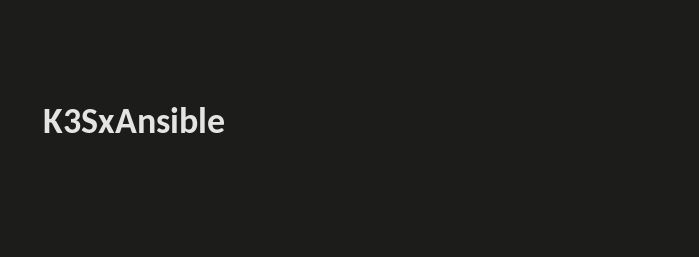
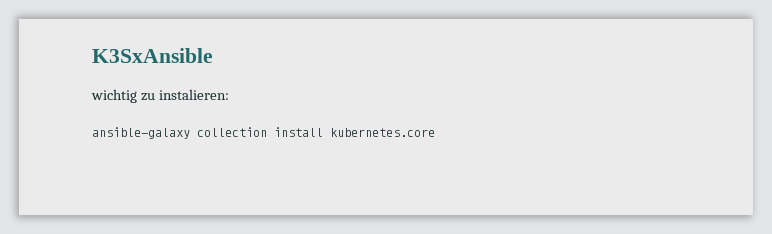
+ wichtig zu instalieren:
+ ansible-galaxy collection install kubernetes.core

